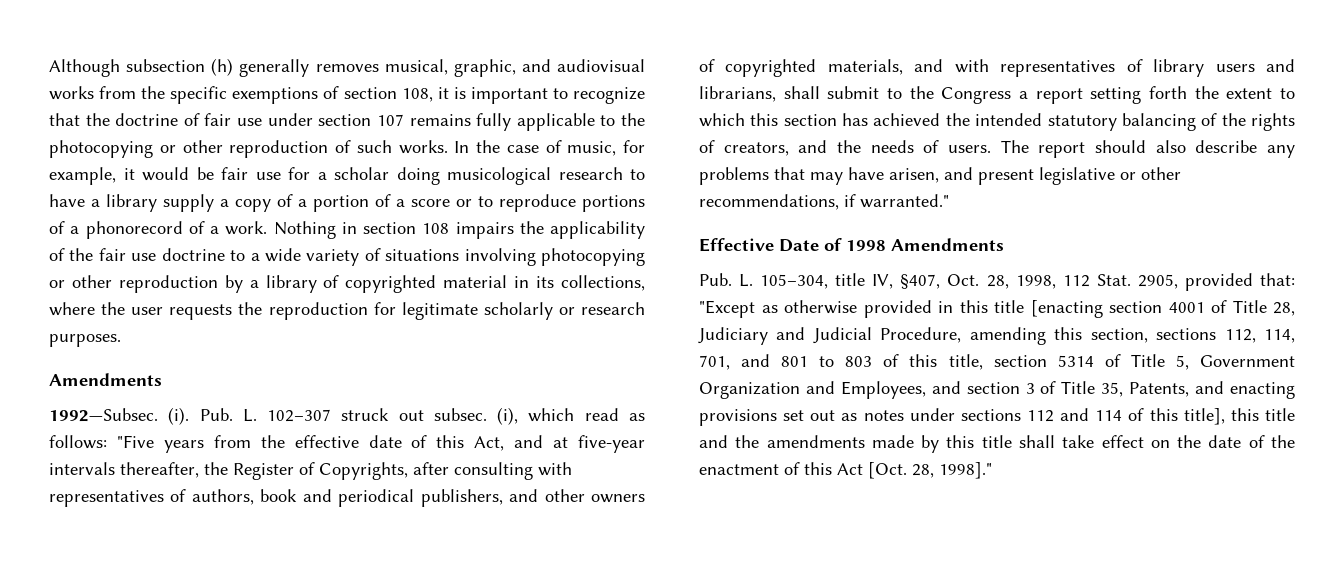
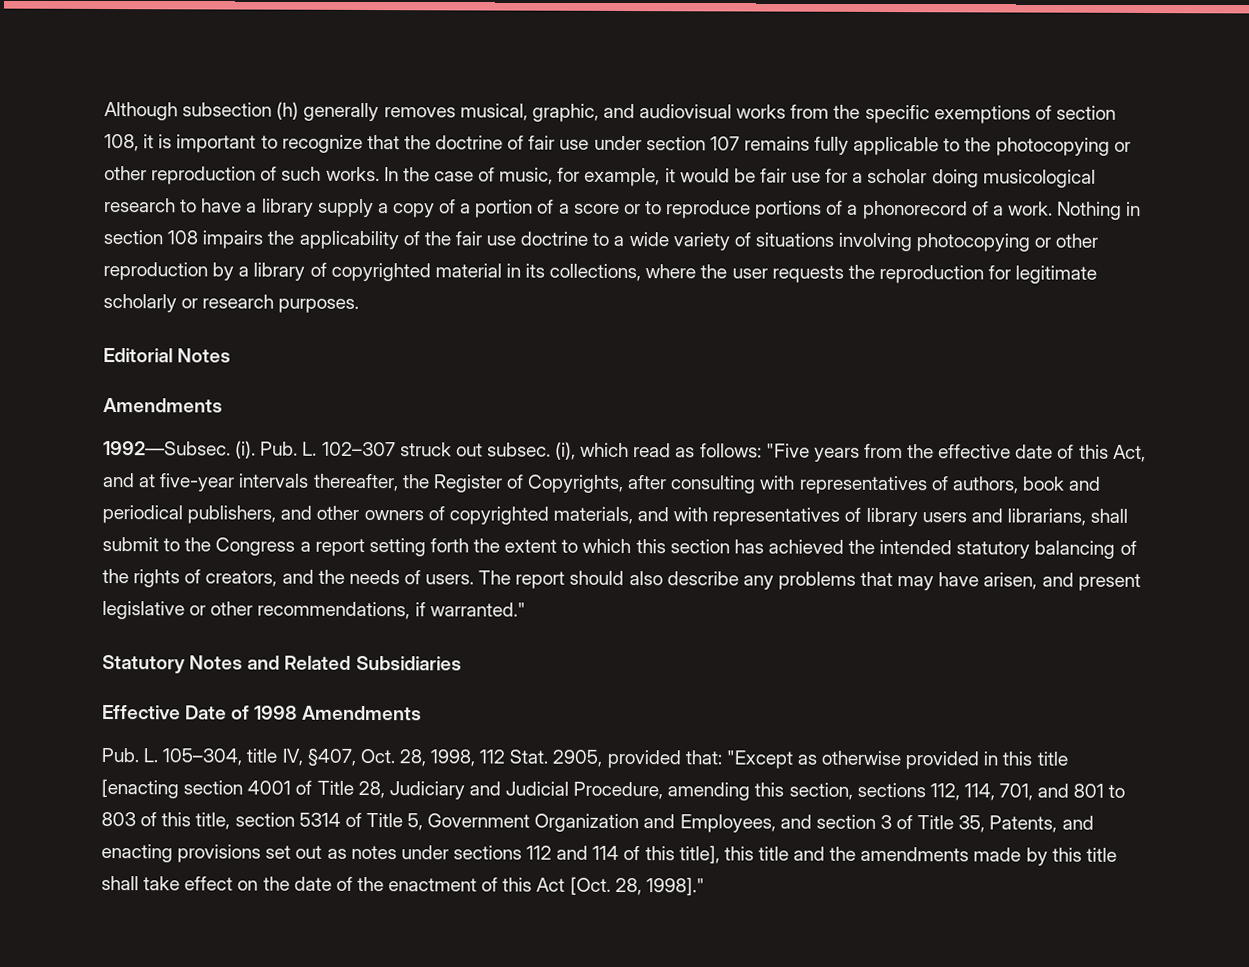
+ Editorial Notes
+ Statutory Notes and Related Subsidiaries

